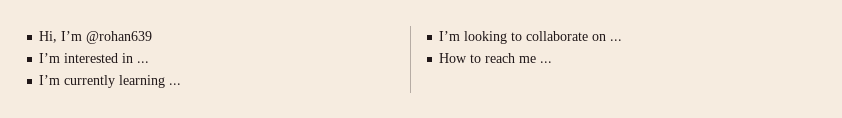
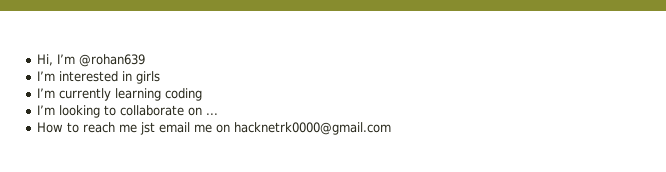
- I’m interested in ...
+ I’m interested in girls
- I’m currently learning ...
+ I’m currently learning coding
- How to reach me ...
+ How to reach me jst email me on hacknetrk0000@gmail.com

